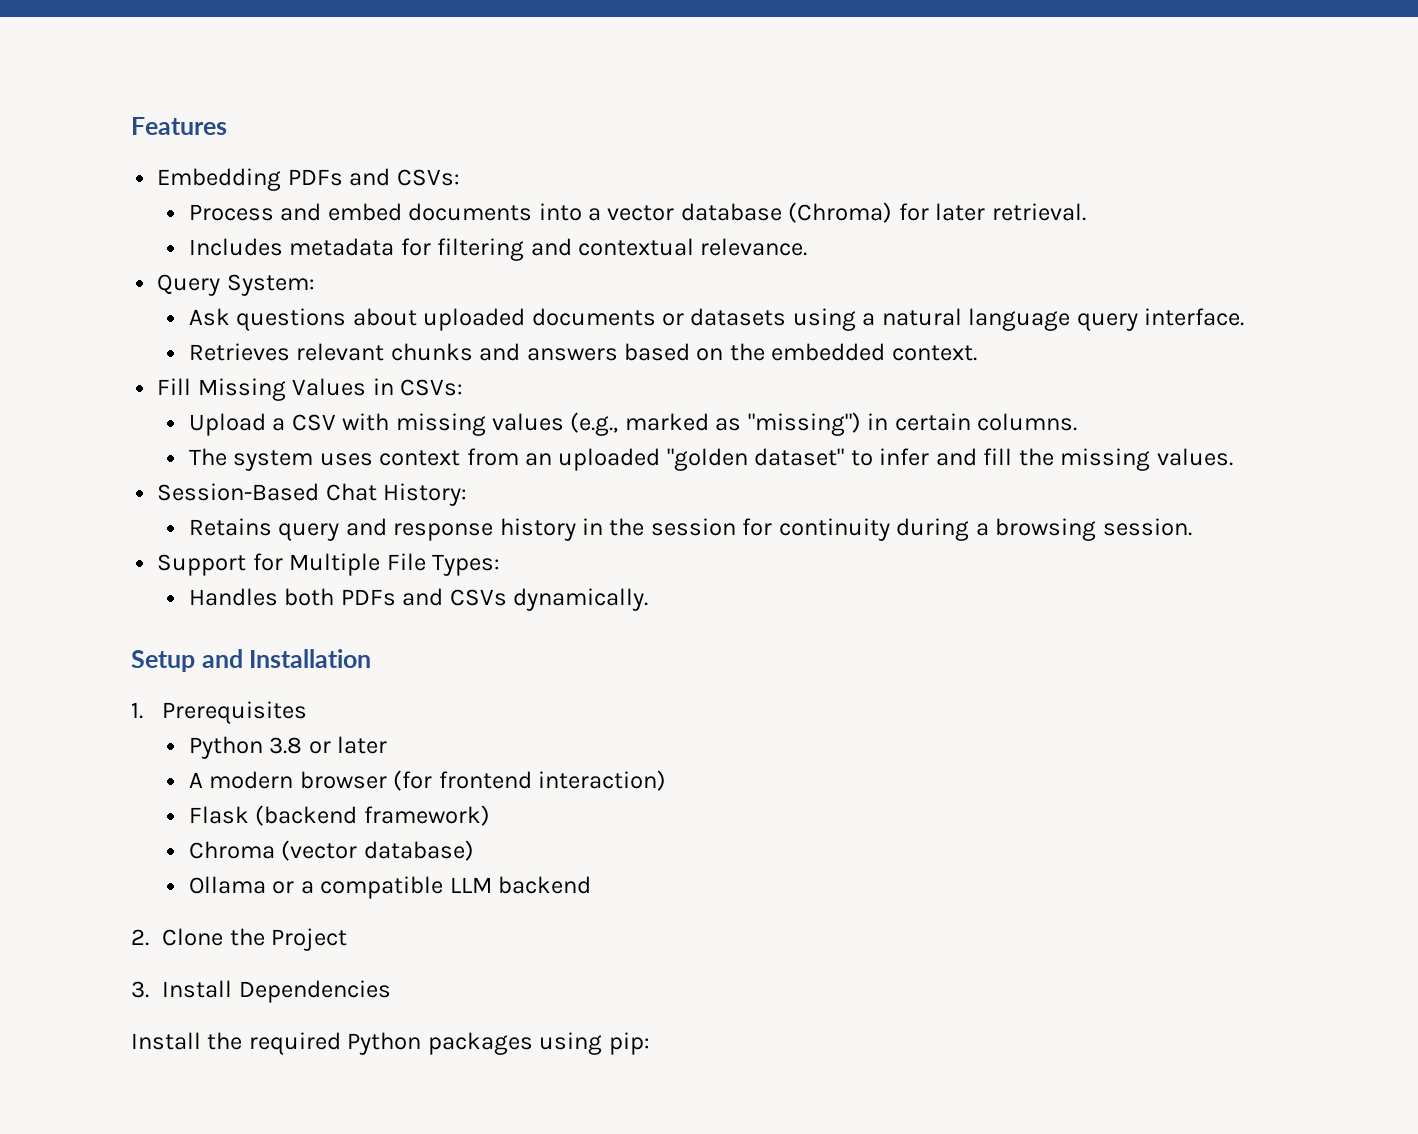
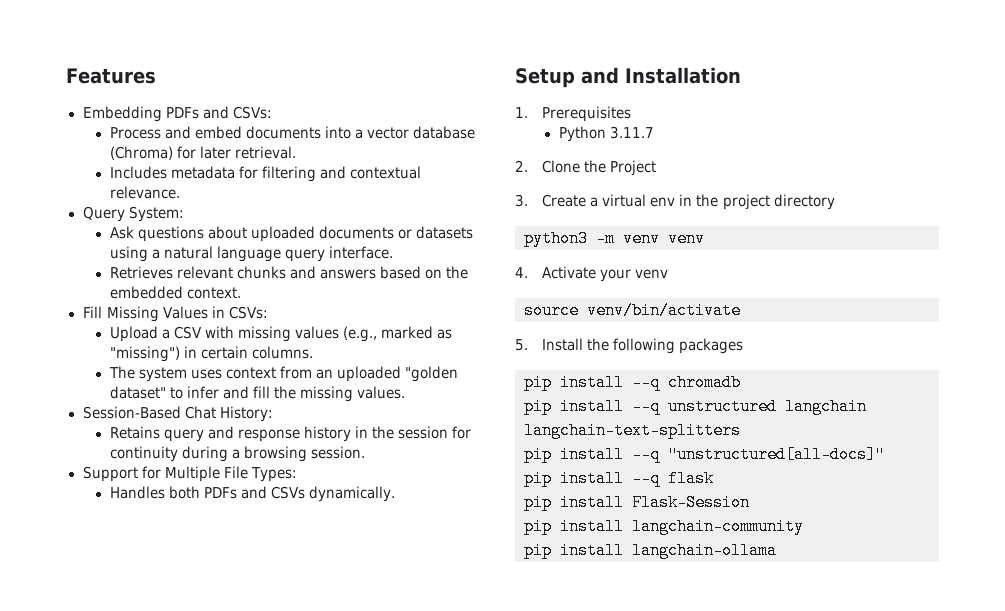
- Python 3.8 or later
- A modern browser (for frontend interaction)
- Flask (backend framework)
- Chroma (vector database)
- Ollama or a compatible LLM backend
+ Python 3.11.7
- 3. Install Dependencies
- Install the required Python packages using pip:
+ 3. Create a virtual env in the project directory
+ python3 -m venv venv
+ 4. Activate your venv
+ source venv/bin/activate
+ 5. Install the following packages
+ pip install --q chromadb
+ pip install --q unstructured langchain langchain-text-splitters
+ pip install --q "unstructured[all-docs]"
+ pip install --q flask
+ pip install Flask-Session
+ pip install langchain-community
+ pip install langchain-ollama

